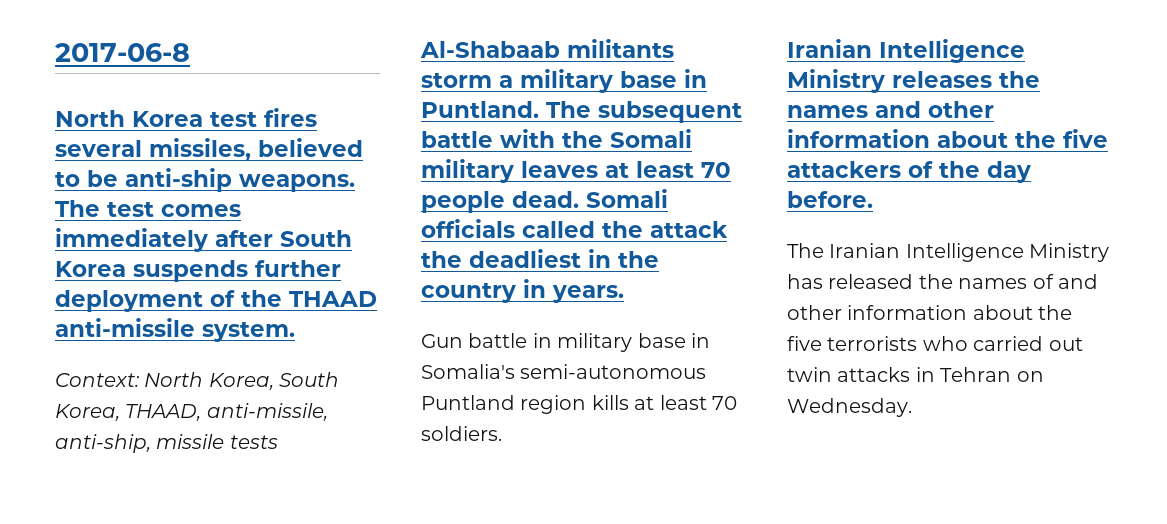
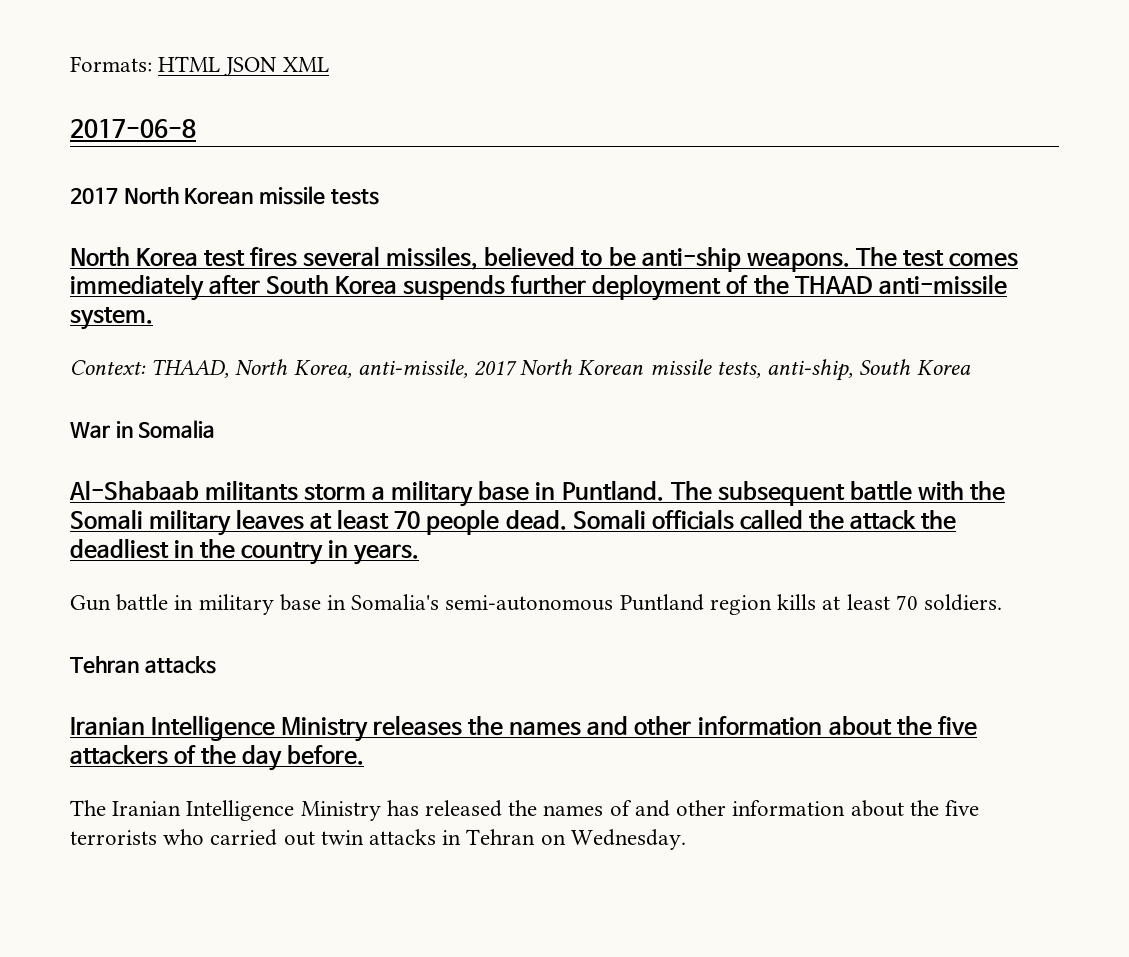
+ Formats: HTML JSON XML
  2017-06-8
+ 2017 North Korean missile tests
- Context: North Korea, South Korea, THAAD, anti-missile, anti-ship, missile tests
+ Context: THAAD, North Korea, anti-missile, 2017 North Korean missile tests, anti-ship, South Korea
+ War in Somalia
+ Tehran attacks

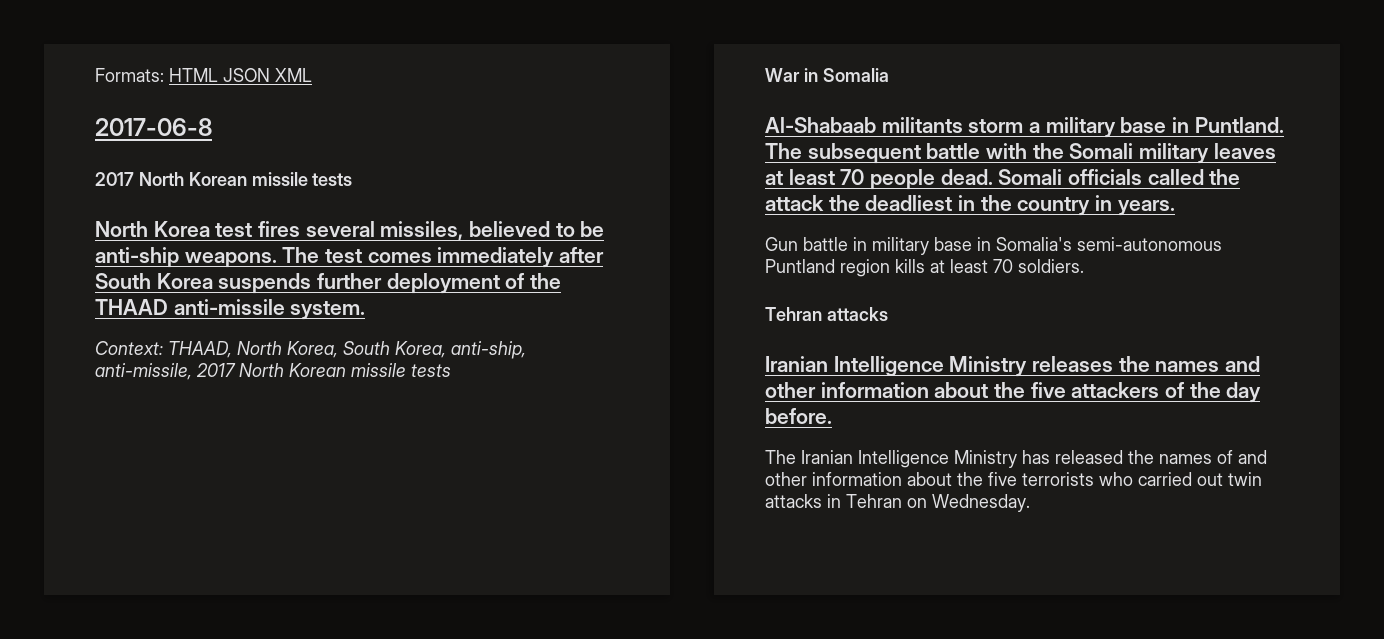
- Context: THAAD, North Korea, anti-missile, 2017 North Korean missile tests, anti-ship, South Korea
+ Context: THAAD, North Korea, South Korea, anti-ship, anti-missile, 2017 North Korean missile tests

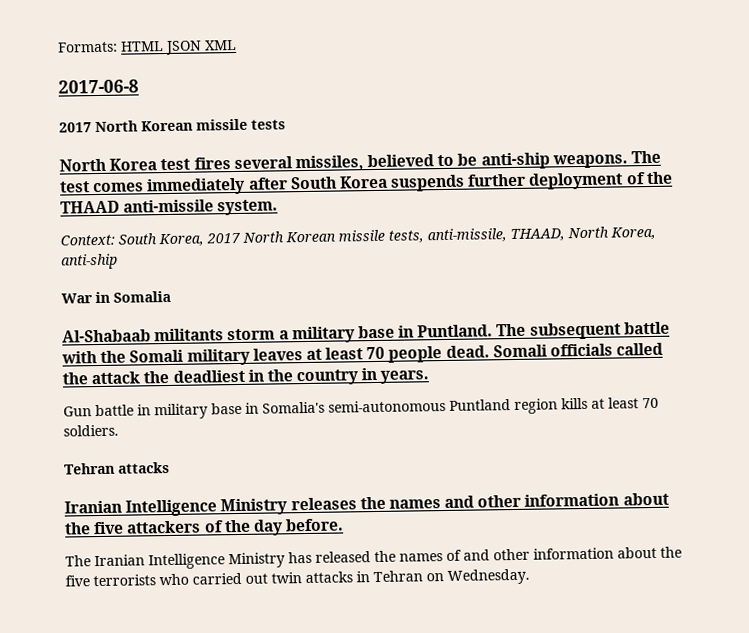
- Context: THAAD, North Korea, South Korea, anti-ship, anti-missile, 2017 North Korean missile tests
+ Context: South Korea, 2017 North Korean missile tests, anti-missile, THAAD, North Korea, anti-ship

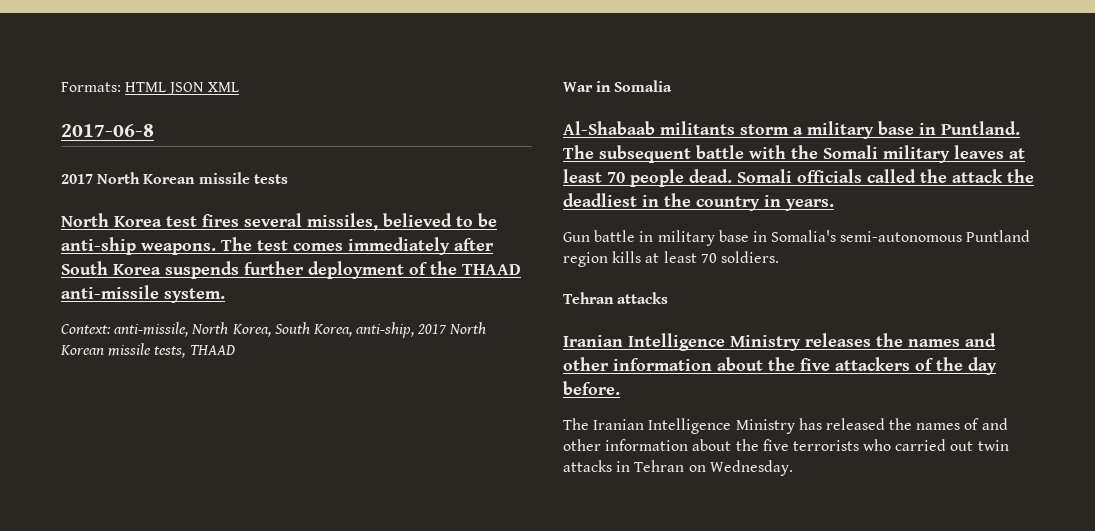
- Context: South Korea, 2017 North Korean missile tests, anti-missile, THAAD, North Korea, anti-ship
+ Context: anti-missile, North Korea, South Korea, anti-ship, 2017 North Korean missile tests, THAAD

